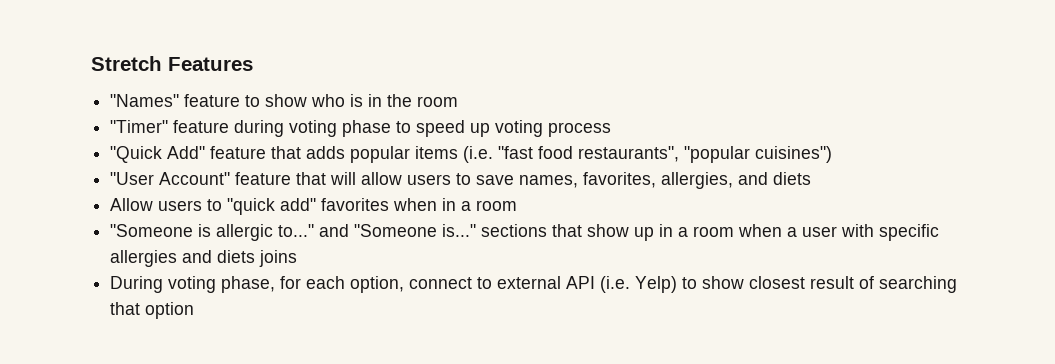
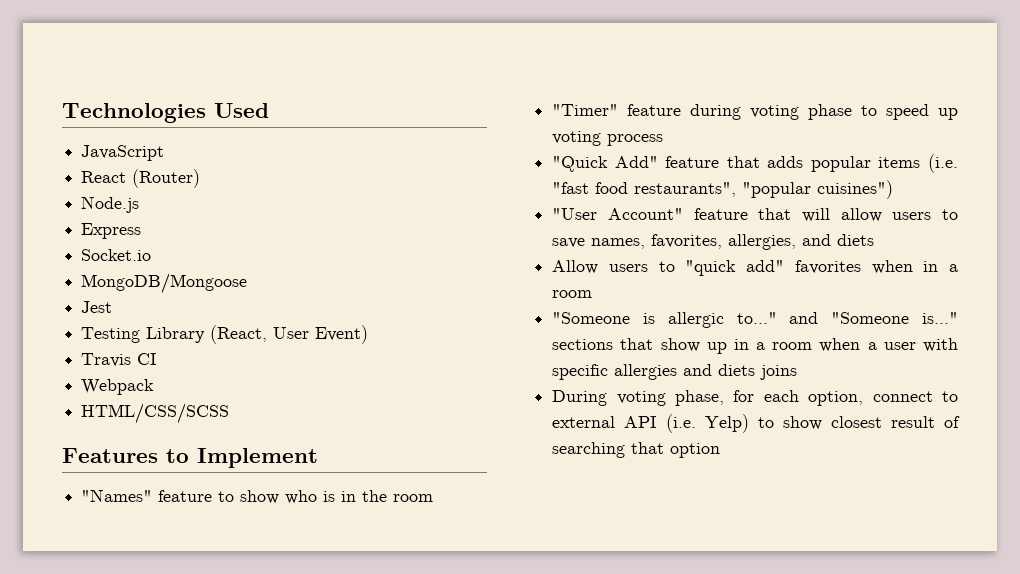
- Stretch Features
+ Technologies Used
+ JavaScript
+ React (Router)
+ Node.js
+ Express
+ Socket.io
+ MongoDB/Mongoose
+ Jest
+ Testing Library (React, User Event)
+ Travis CI
+ Webpack
+ HTML/CSS/SCSS
+ Features to Implement

